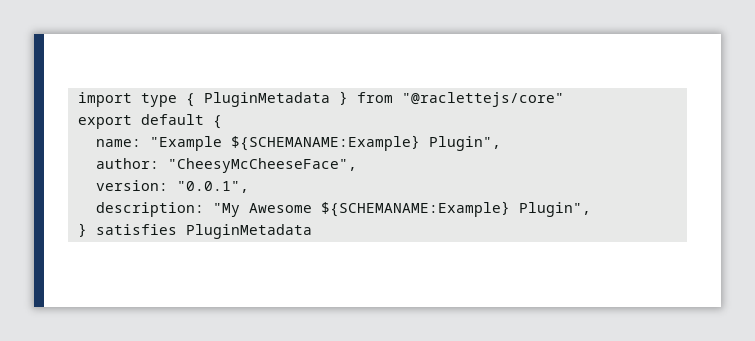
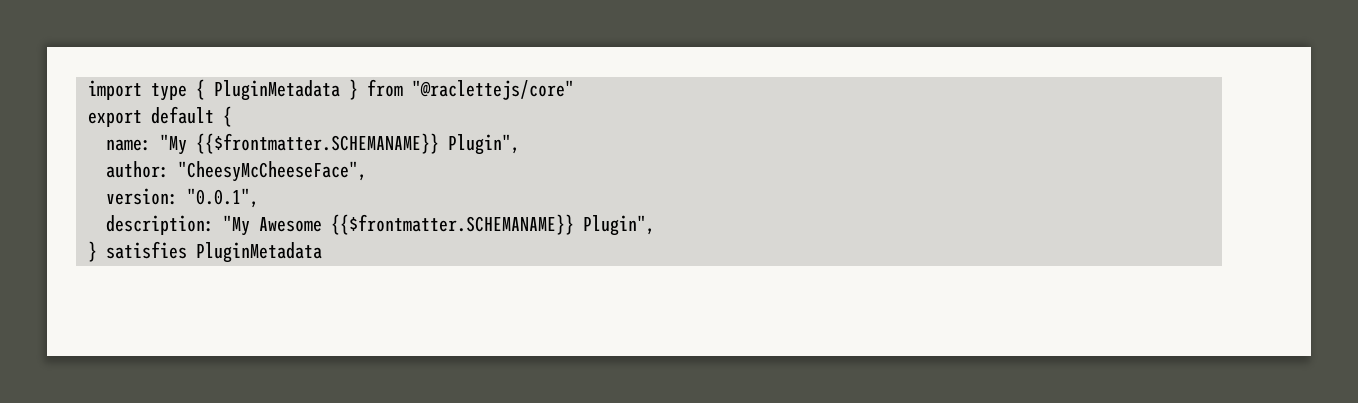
- name: "Example ${SCHEMANAME:Example} Plugin",
+ name: "My {{$frontmatter.SCHEMANAME}} Plugin",
- description: "My Awesome ${SCHEMANAME:Example} Plugin",
+ description: "My Awesome {{$frontmatter.SCHEMANAME}} Plugin",

